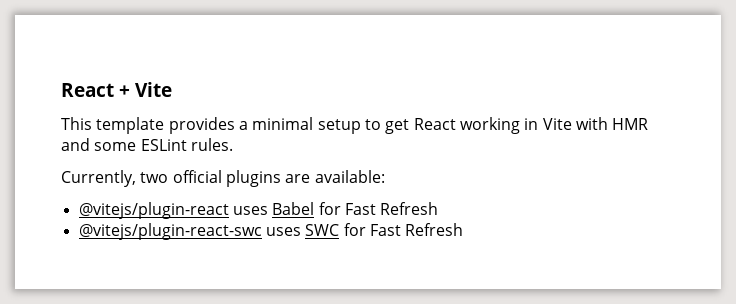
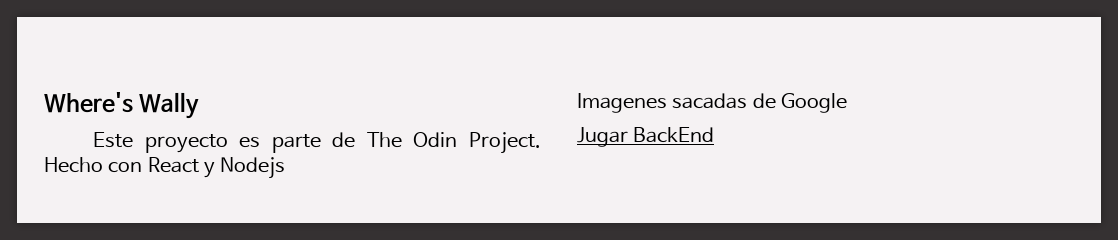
- React + Vite
- This template provides a minimal setup to get React working in Vite with HMR and some ESLint rules.
- Currently, two official plugins are available:
- @vitejs/plugin-react uses Babel for Fast Refresh
- @vitejs/plugin-react-swc uses SWC for Fast Refresh
+ Where's Wally
+ Este proyecto es parte de The Odin Project. Hecho con React y Nodejs
+ Imagenes sacadas de Google
+ Jugar BackEnd

